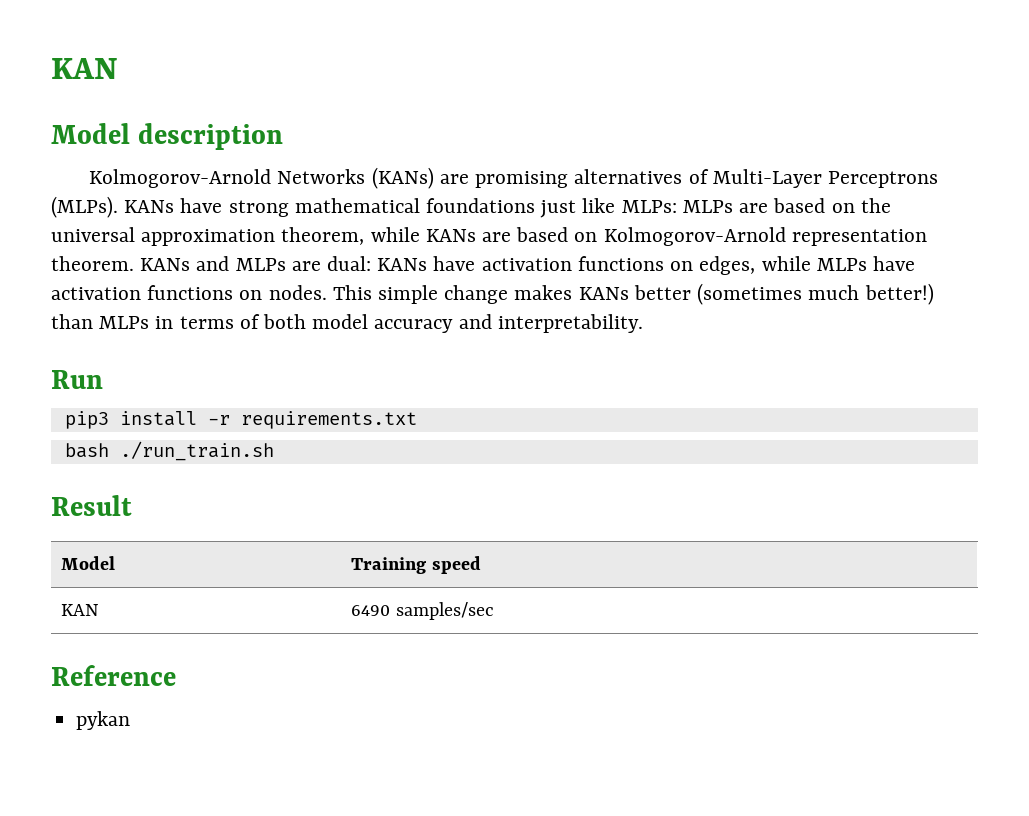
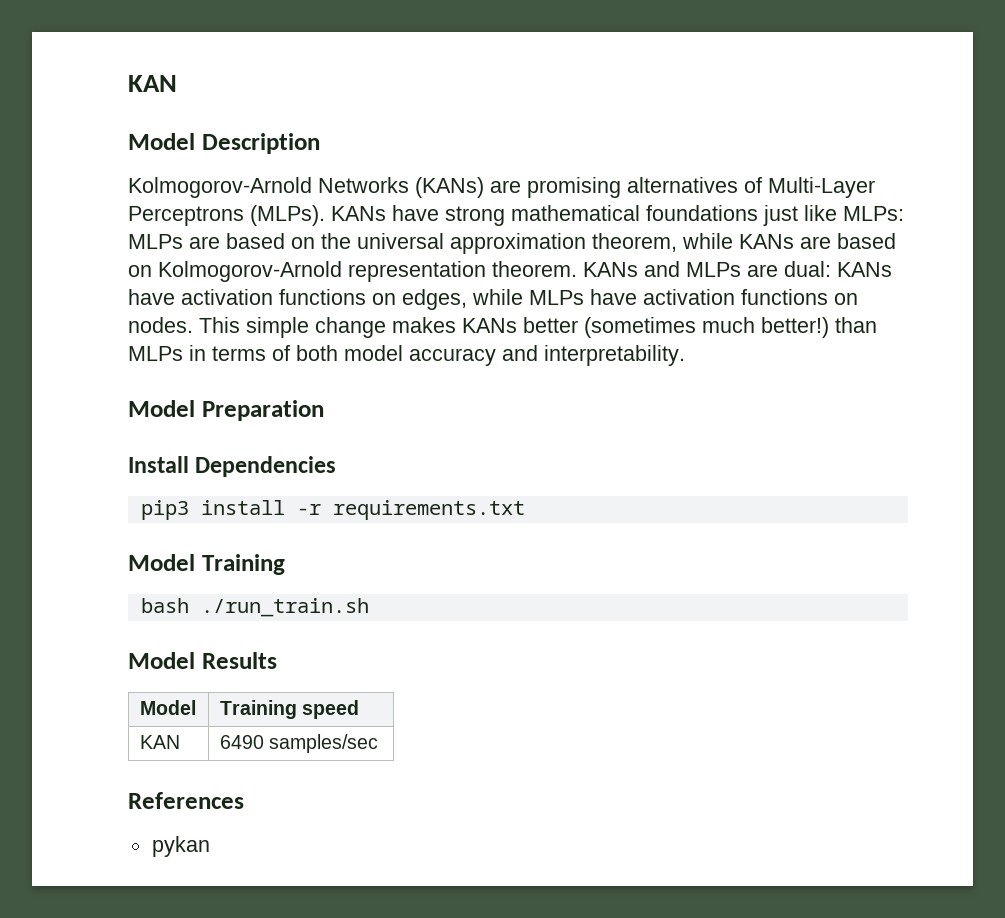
- Model description
+ Model Description
- Run
+ Model Preparation
+ Install Dependencies
+ Model Training
- Result
+ Model Results
- Reference
+ References

